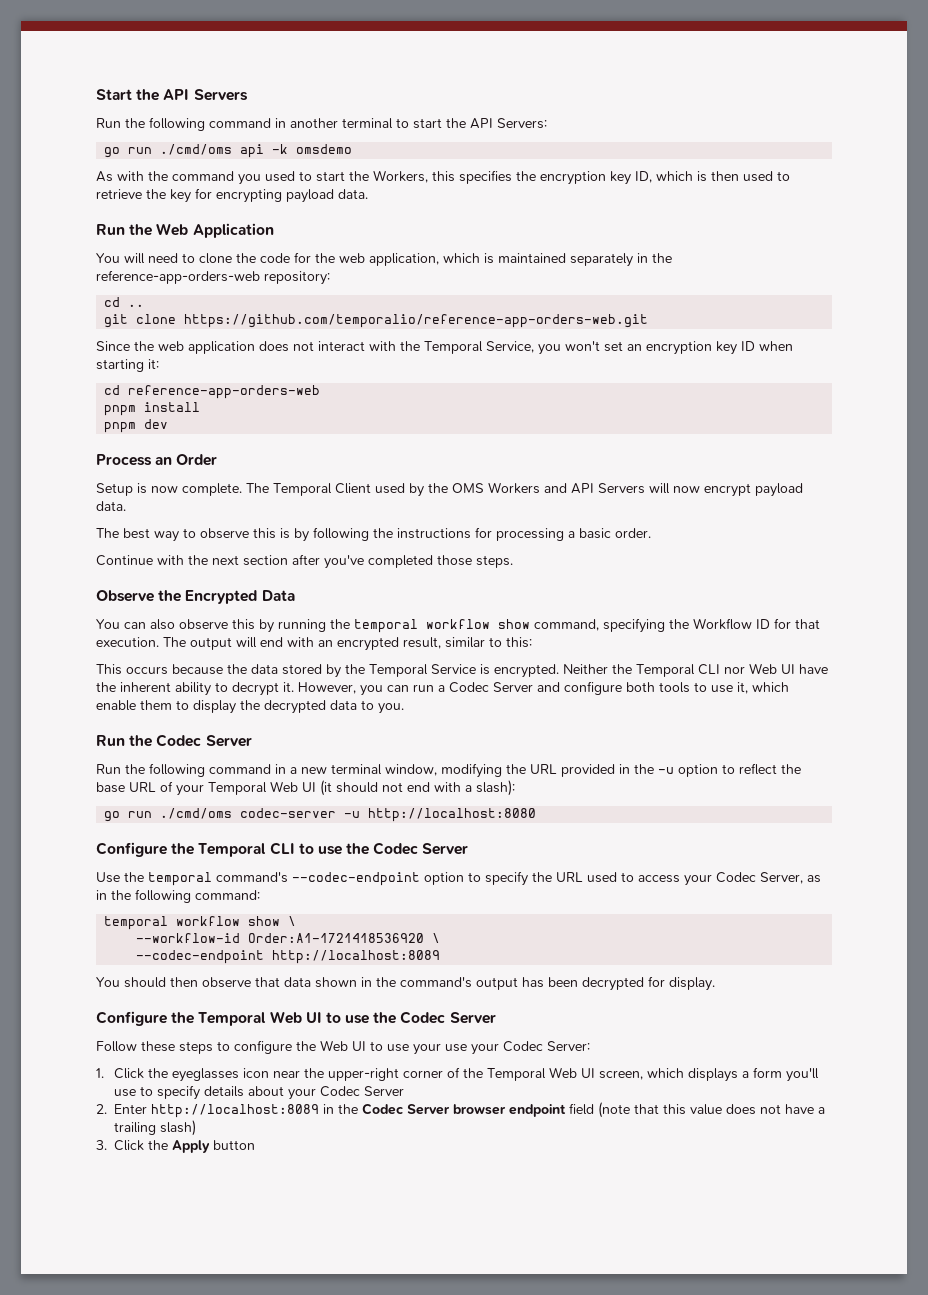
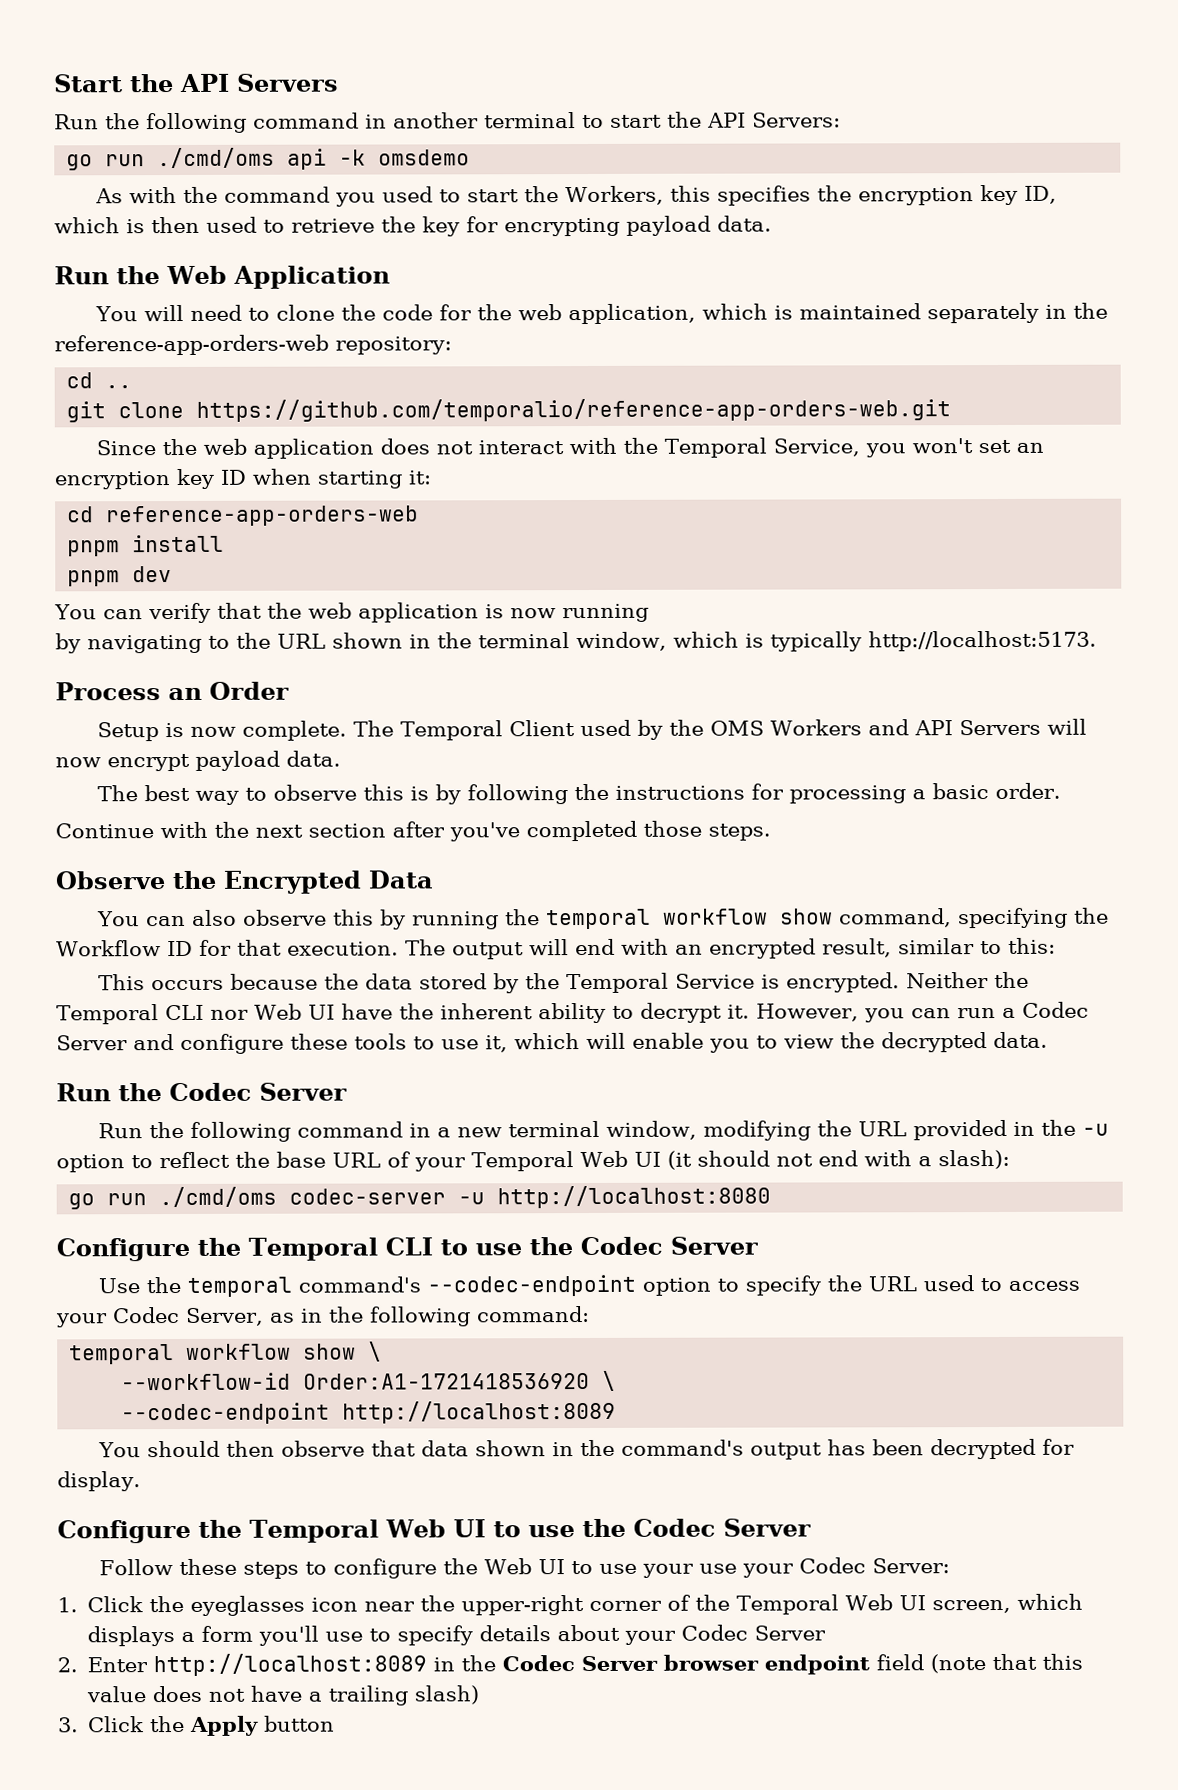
+ You can verify that the web application is now running
+ by navigating to the URL shown in the terminal window, which is typically http://localhost:5173.
- However, you can run a Codec Server and configure both tools to use it, which enable them to display the decrypted data to you.
+ However, you can run a Codec Server and configure these tools to use it, which will enable you to view the decrypted data.

